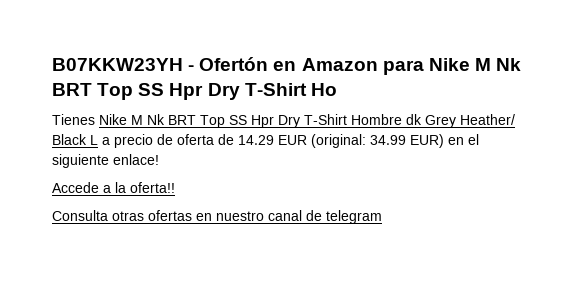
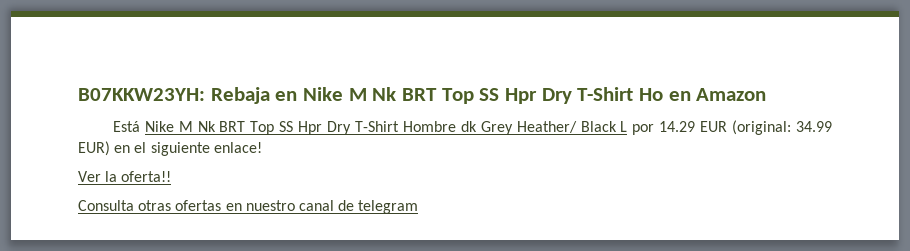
- B07KKW23YH - Ofertón en Amazon para Nike M Nk BRT Top SS Hpr Dry T-Shirt Ho
- Tienes Nike M Nk BRT Top SS Hpr Dry T-Shirt Hombre dk Grey Heather/ Black L a precio de oferta de 14.29 EUR (original: 34.99 EUR) en el siguiente enlace!
+ B07KKW23YH: Rebaja en Nike M Nk BRT Top SS Hpr Dry T-Shirt Ho en Amazon
+ Está Nike M Nk BRT Top SS Hpr Dry T-Shirt Hombre dk Grey Heather/ Black L por 14.29 EUR (original: 34.99 EUR) en el siguiente enlace!
- Accede a la oferta!!
+ Ver la oferta!!

